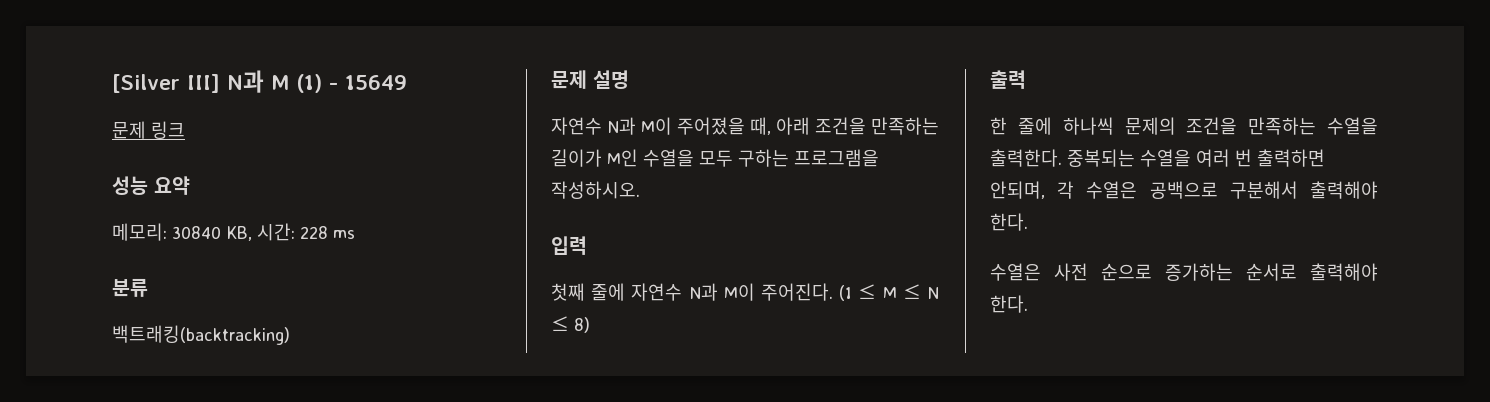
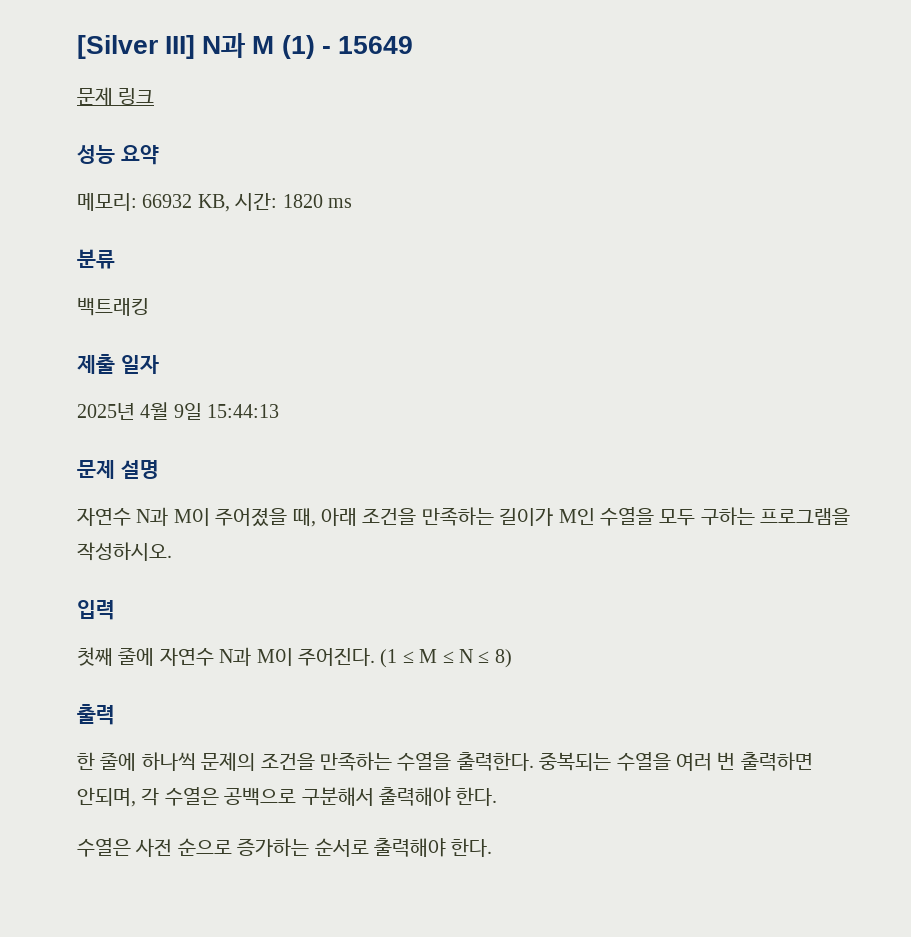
- 메모리: 30840 KB, 시간: 228 ms
+ 메모리: 66932 KB, 시간: 1820 ms
- 백트래킹(backtracking)
+ 백트래킹
+ 제출 일자
+ 2025년 4월 9일 15:44:13

